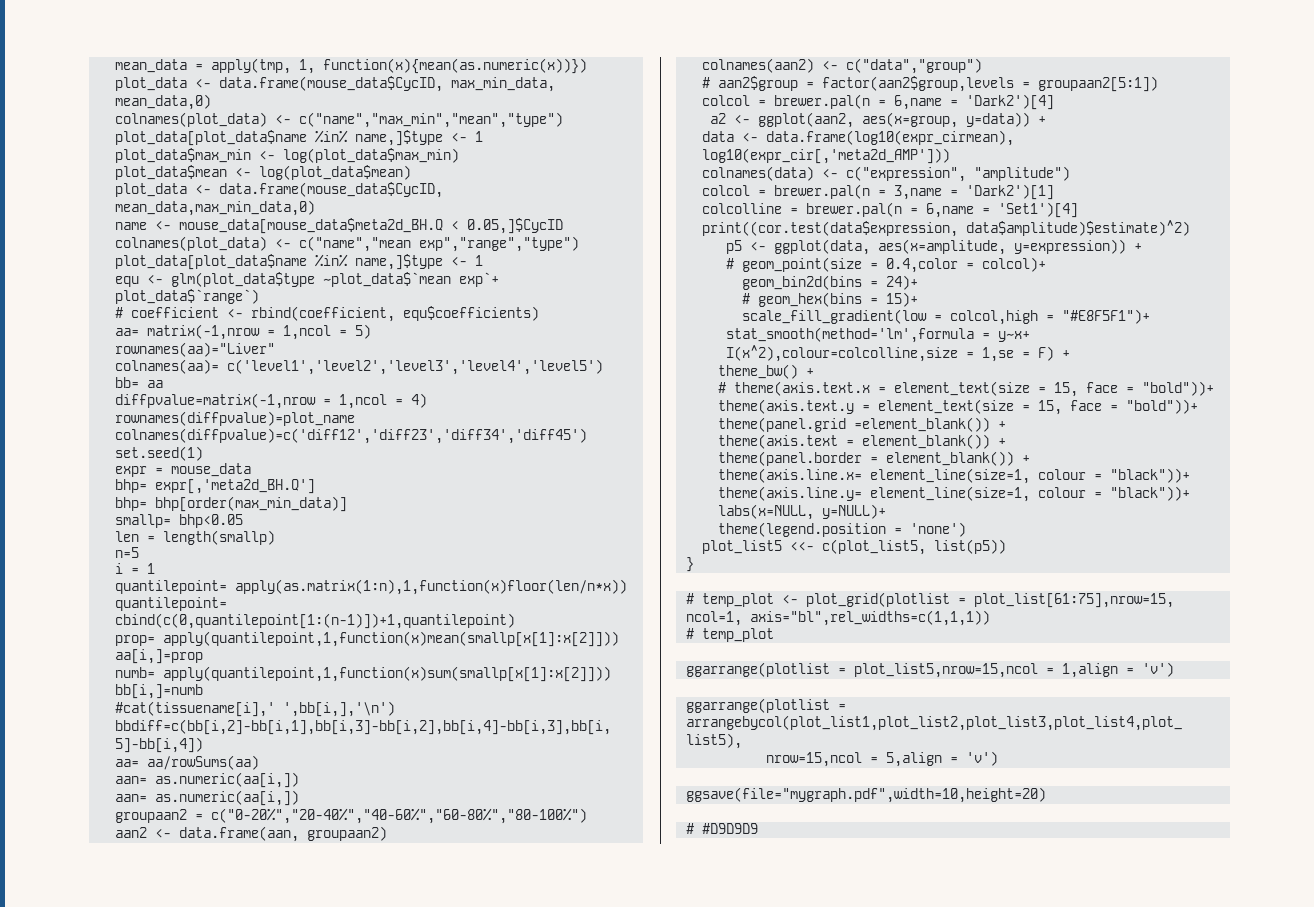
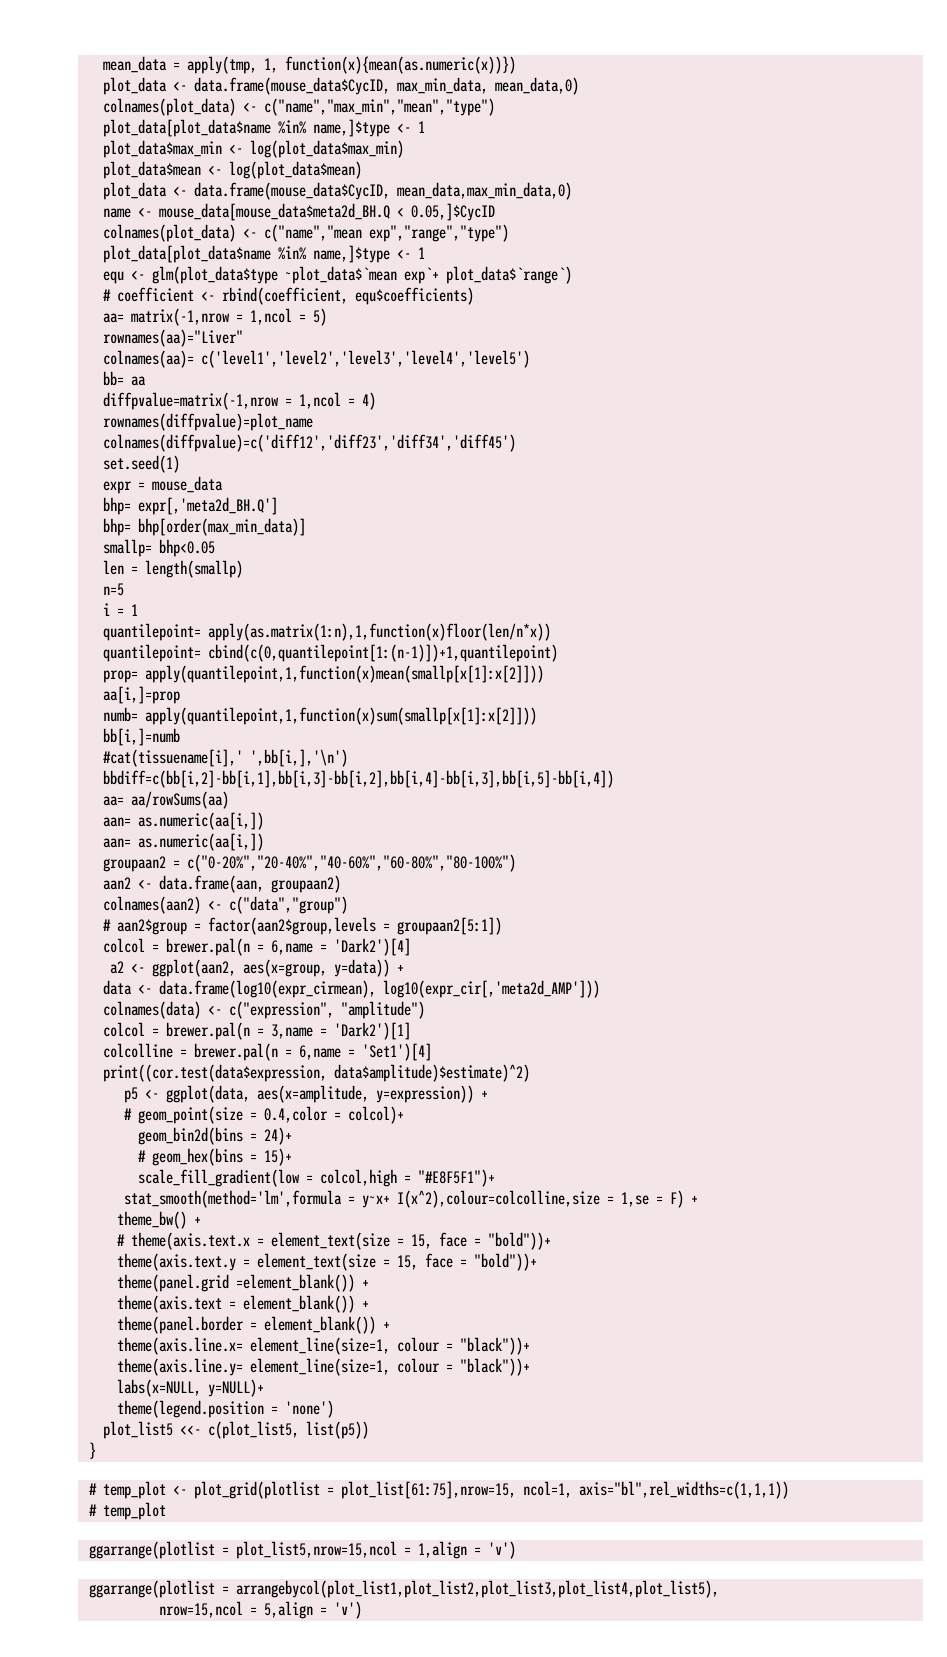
- ggsave(file="mygraph.pdf",width=10,height=20)
- # #D9D9D9

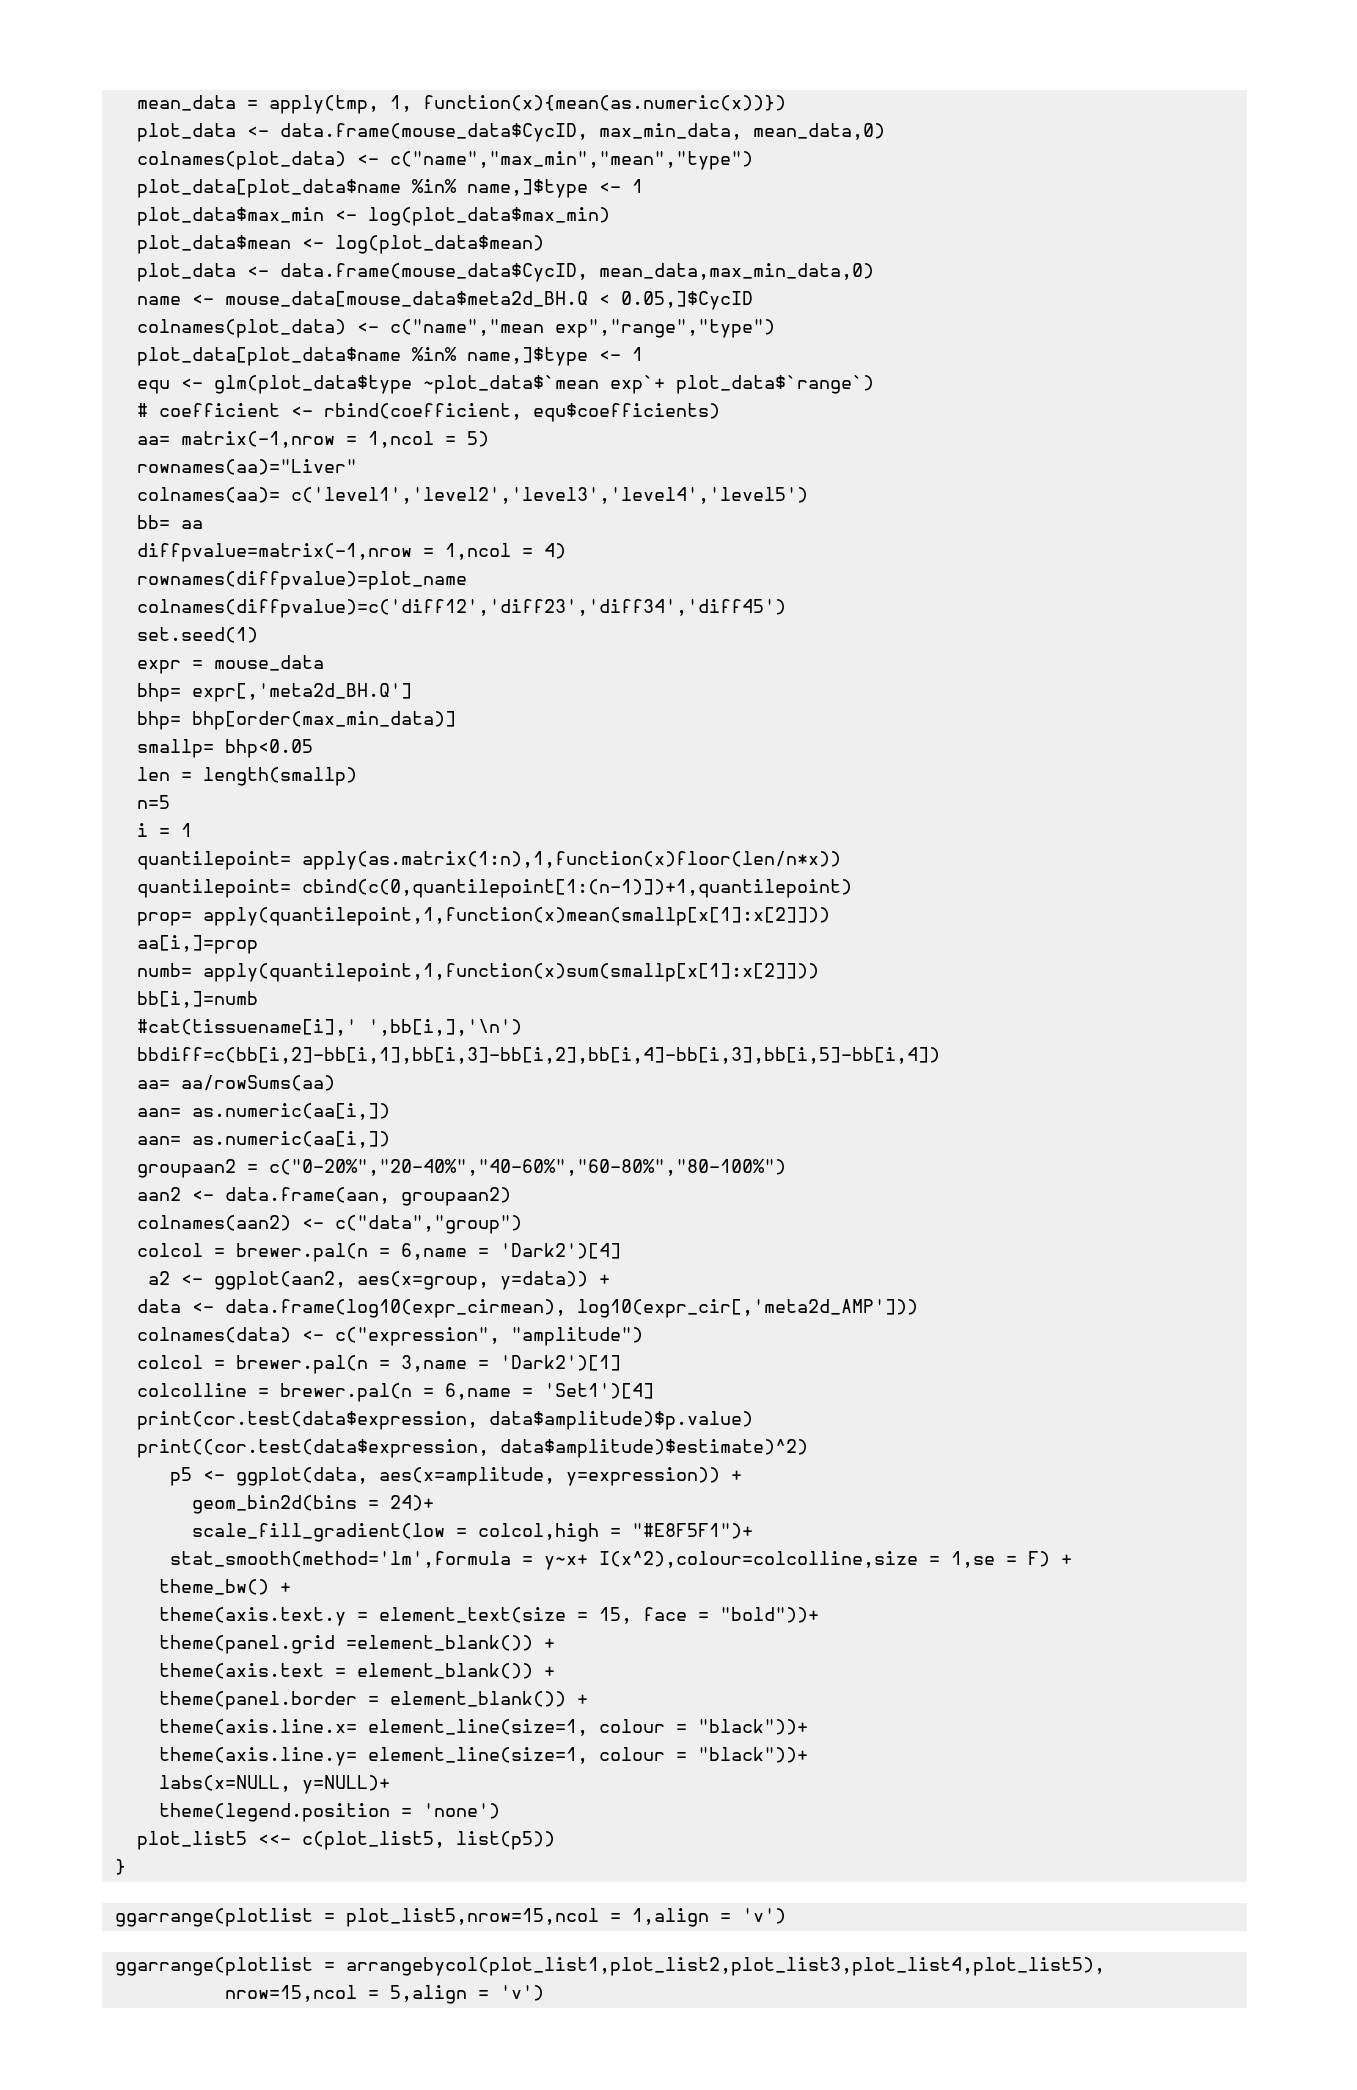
- # aan2$group = factor(aan2$group,levels = groupaan2[5:1])
+ print(cor.test(data$expression, data$amplitude)$p.value)
- # geom_point(size = 0.4,color = colcol)+
- # geom_hex(bins = 15)+
- # theme(axis.text.x = element_text(size = 15, face = "bold"))+
- # temp_plot <- plot_grid(plotlist = plot_list[61:75],nrow=15, ncol=1, axis="bl",rel_widths=c(1,1,1))
- # temp_plot

